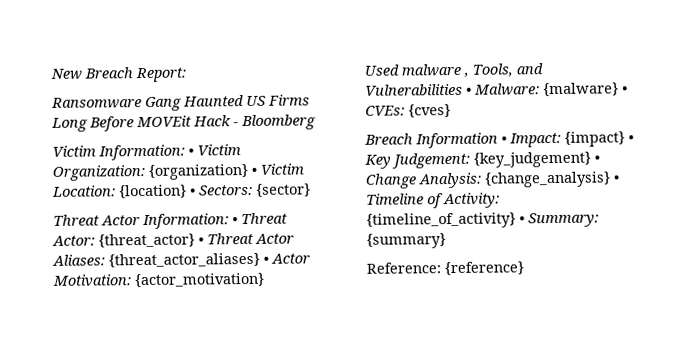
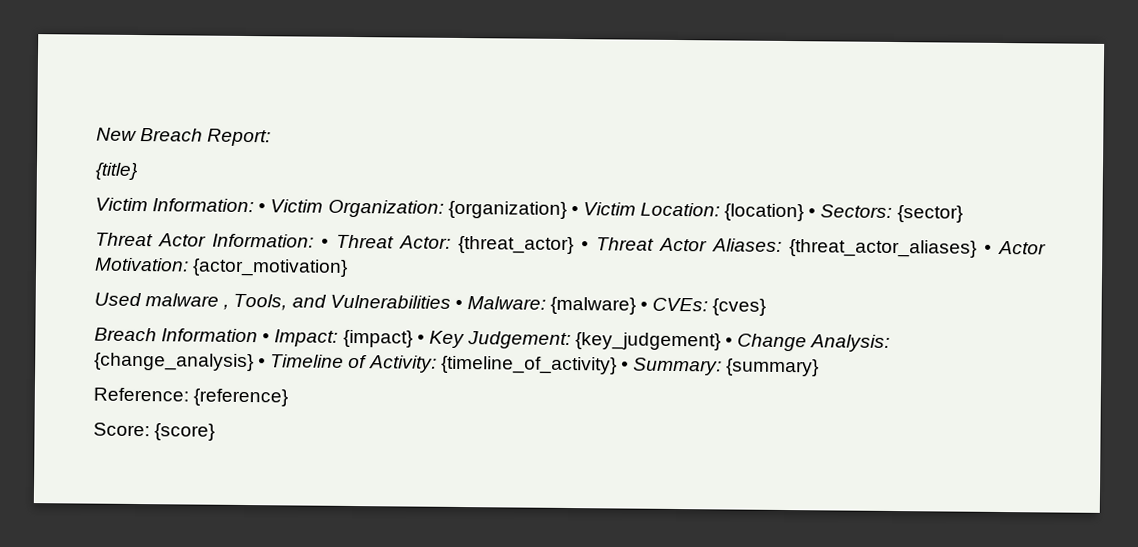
- Ransomware Gang Haunted US Firms Long Before MOVEit Hack - Bloomberg
+ {title}
+ Score: {score}

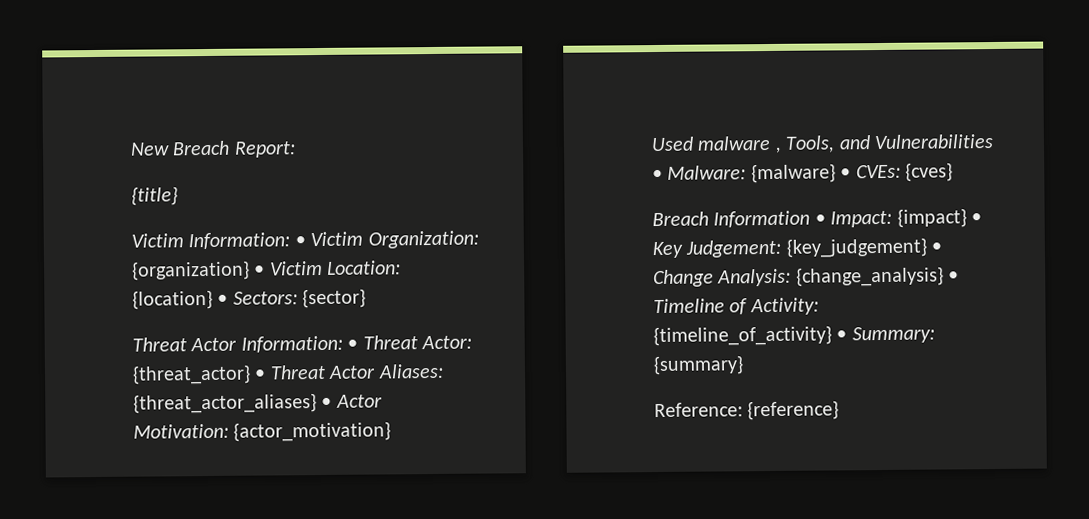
- Score: {score}

